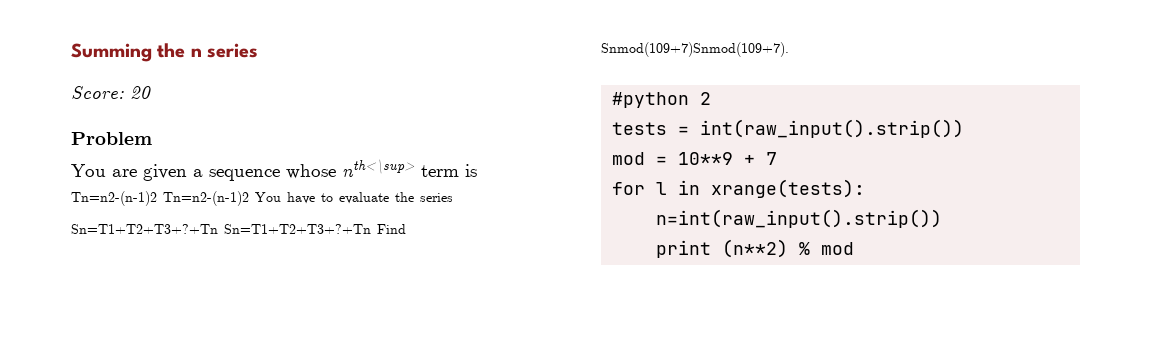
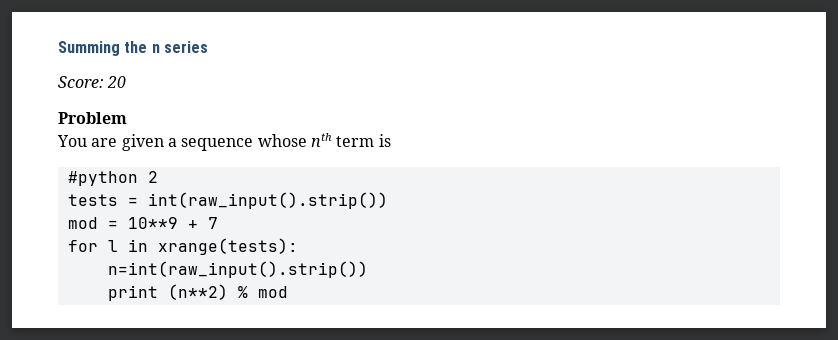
- You are given a sequence whose nth<\sup> term is Tn=n2-(n-1)2 Tn=n2-(n-1)2 You have to evaluate the series Sn=T1+T2+T3+?+Tn Sn=T1+T2+T3+?+Tn Find Snmod(109+7)Snmod(109+7).
+ You are given a sequence whose nth term is

